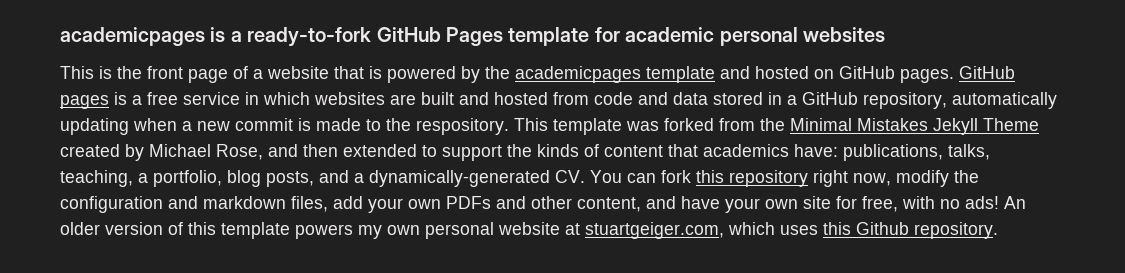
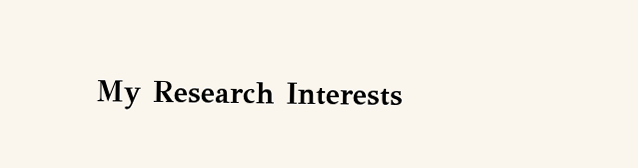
- academicpages is a ready-to-fork GitHub Pages template for academic personal websites
- This is the front page of a website that is powered by the academicpages template and hosted on GitHub pages. GitHub pages is a free service in which websites are built and hosted from code and data stored in a GitHub repository, automatically updating when a new commit is made to the respository. This template was forked from the Minimal Mistakes Jekyll Theme created by Michael Rose, and then extended to support the kinds of content that academics have: publications, talks, teaching, a portfolio, blog posts, and a dynamically-generated CV. You can fork this repository right now, modify the configuration and markdown files, add your own PDFs and other content, and have your own site for free, with no ads! An older version of this template powers my own personal website at stuartgeiger.com, which uses this Github repository.
+ My Research Interests

